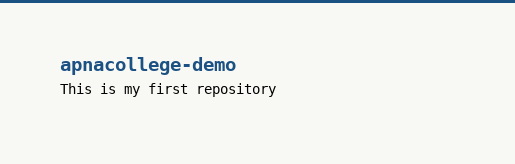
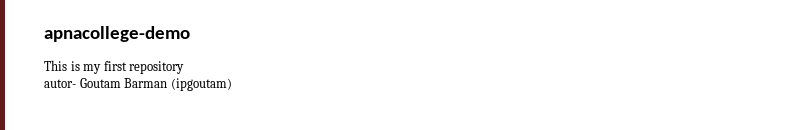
+ autor- Goutam Barman (ipgoutam)

